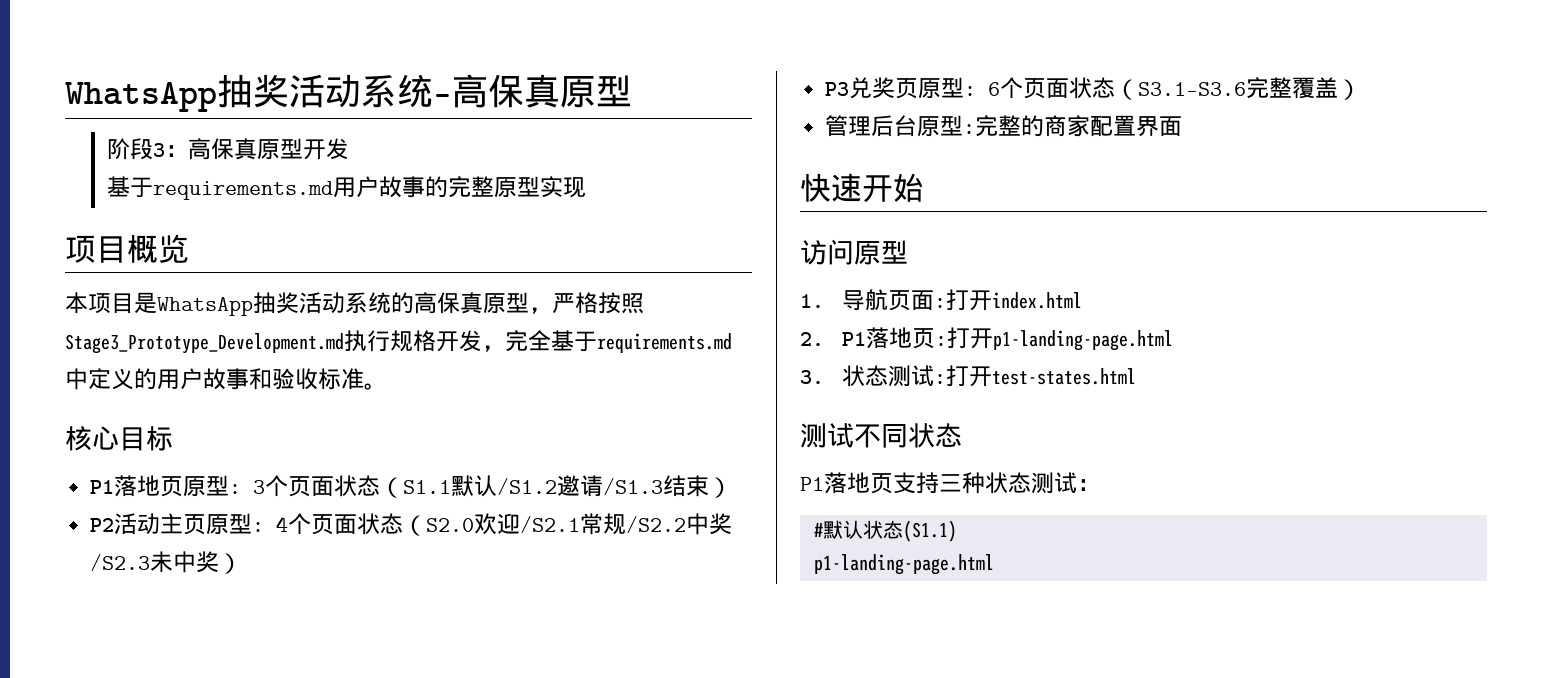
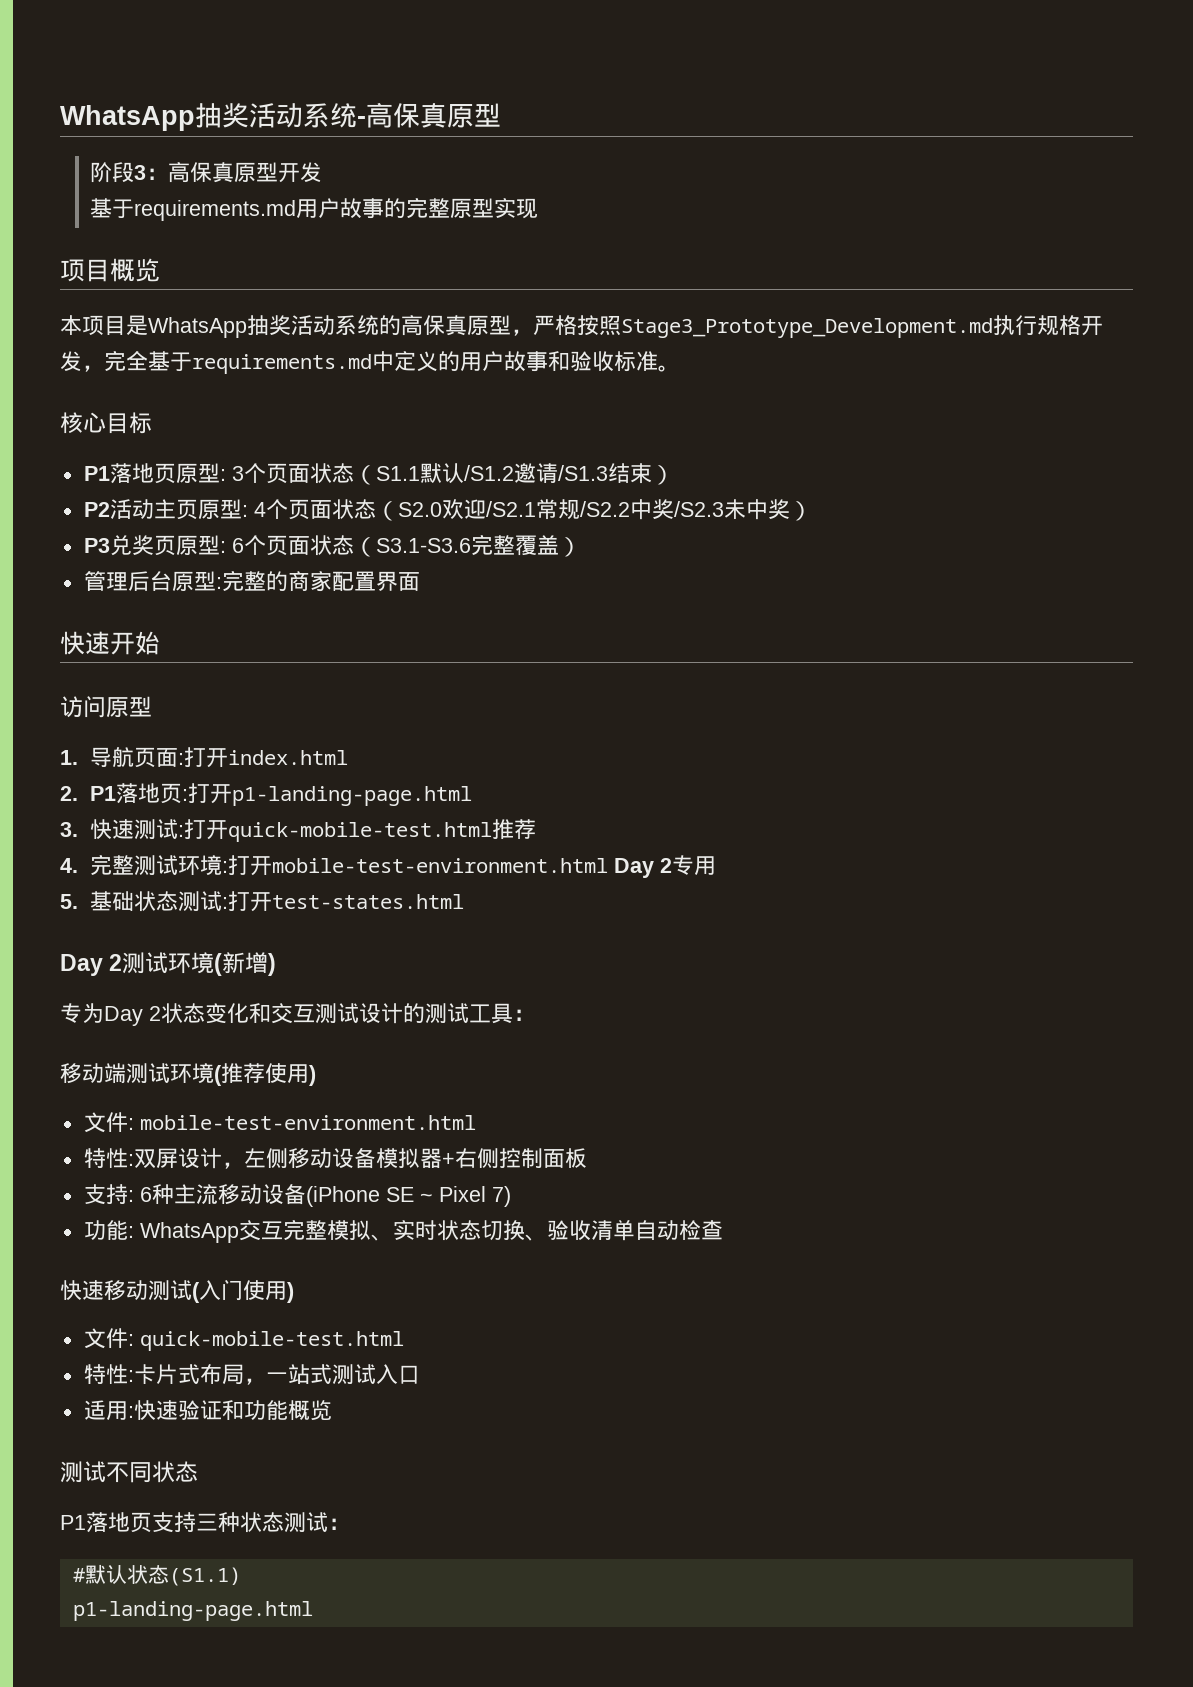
- 3.状态测试:打开test-states.html
+ 3.快速测试:打开quick-mobile-test.html推荐
+ 4.完整测试环境:打开mobile-test-environment.html Day 2专用
+ 5.基础状态测试:打开test-states.html
+ Day 2测试环境(新增)
+ 专为Day 2状态变化和交互测试设计的测试工具：
+ 移动端测试环境(推荐使用)
+ 文件: mobile-test-environment.html
+ 特性:双屏设计，左侧移动设备模拟器+右侧控制面板
+ 支持: 6种主流移动设备(iPhone SE ~ Pixel 7)
+ 功能: WhatsApp交互完整模拟、实时状态切换、验收清单自动检查
+ 快速移动测试(入门使用)
+ 文件: quick-mobile-test.html
+ 特性:卡片式布局，一站式测试入口
+ 适用:快速验证和功能概览

